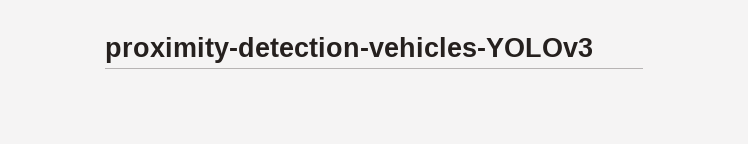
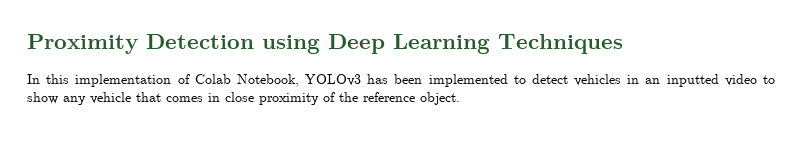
- proximity-detection-vehicles-YOLOv3
+ Proximity Detection using Deep Learning Techniques
+ In this implementation of Colab Notebook, YOLOv3 has been implemented to detect vehicles in an inputted video to show any vehicle that comes in close proximity of the reference object.

